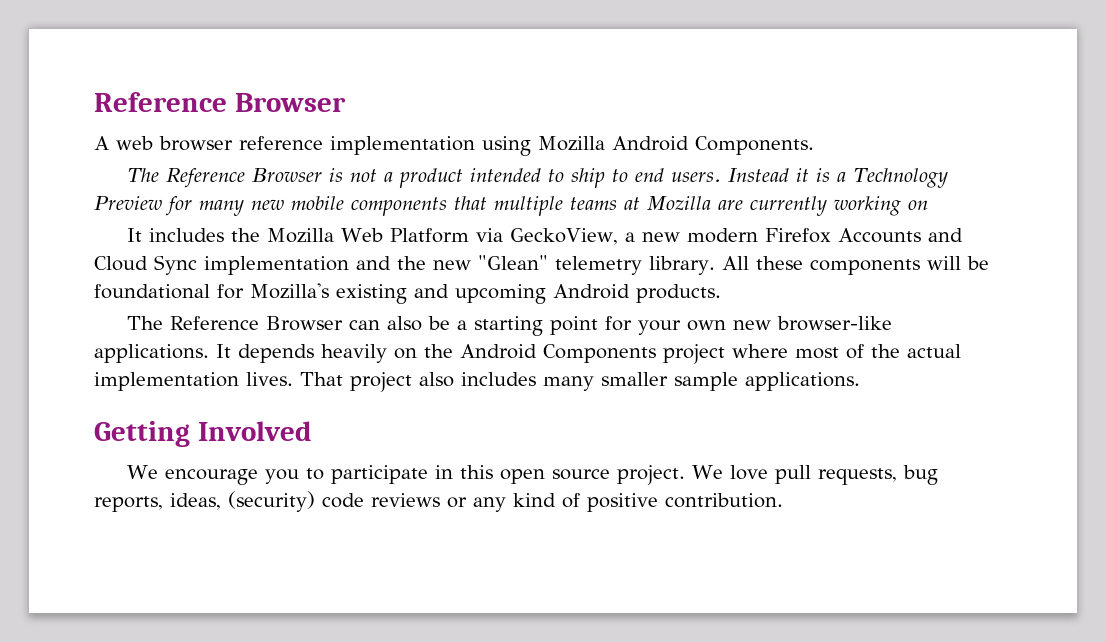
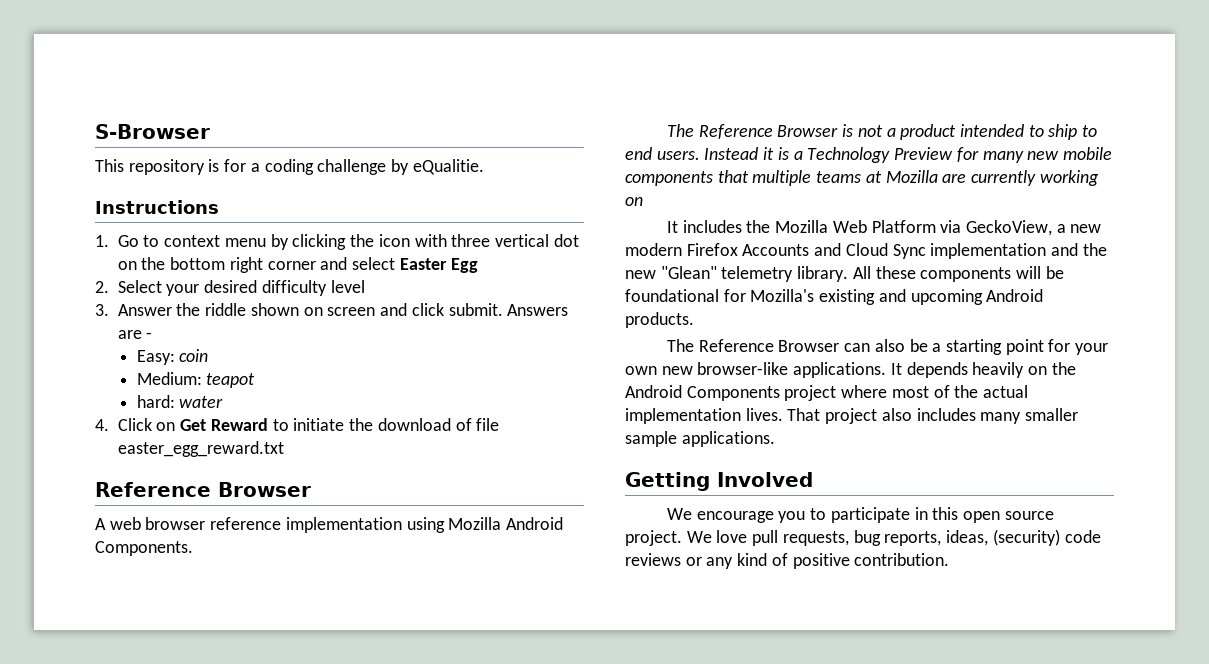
+ S-Browser
+ This repository is for a coding challenge by eQualitie.
+ Instructions
+ 1. Go to context menu by clicking the icon with three vertical dot on the bottom right corner and select Easter Egg
+ 2. Select your desired difficulty level
+ 3. Answer the riddle shown on screen and click submit. Answers are -
+ Easy: coin
+ Medium: teapot
+ hard: water
+ 4. Click on Get Reward to initiate the download of file easter_egg_reward.txt

